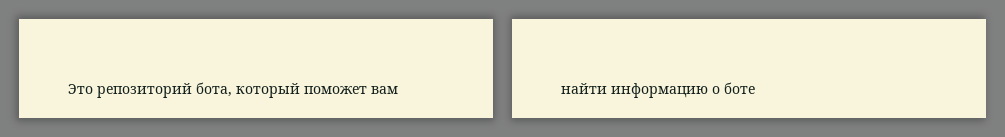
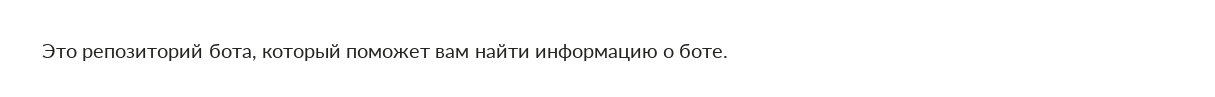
- Это репозиторий бота, который поможет вам найти информацию о боте
+ Это репозиторий бота, который поможет вам найти информацию о боте.

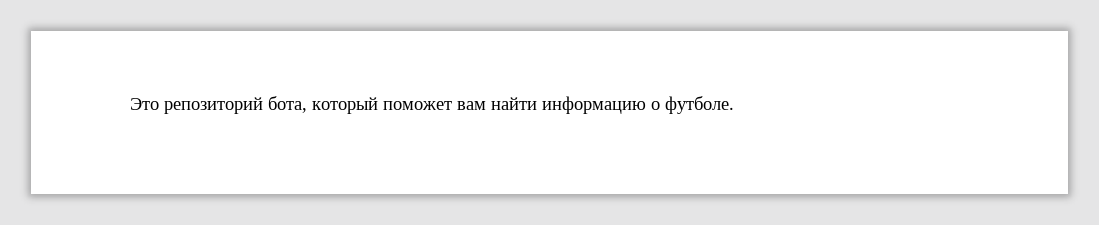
- Это репозиторий бота, который поможет вам найти информацию о боте.
+ Это репозиторий бота, который поможет вам найти информацию о футболе.

